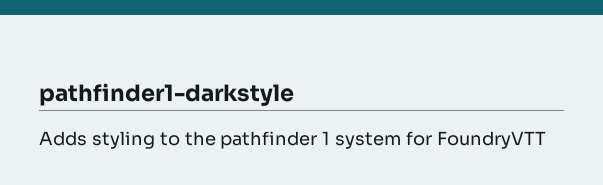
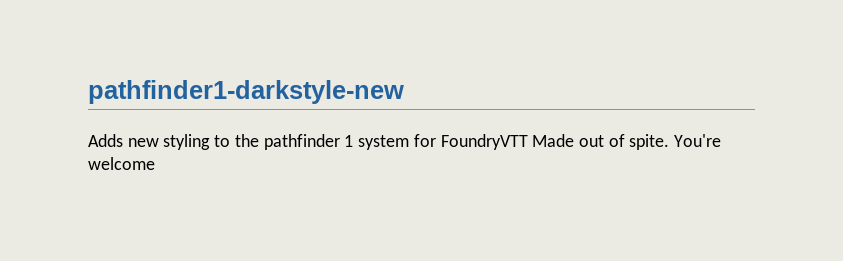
- pathfinder1-darkstyle
+ pathfinder1-darkstyle-new
- Adds styling to the pathfinder 1 system for FoundryVTT
+ Adds new styling to the pathfinder 1 system for FoundryVTT Made out of spite. You're welcome

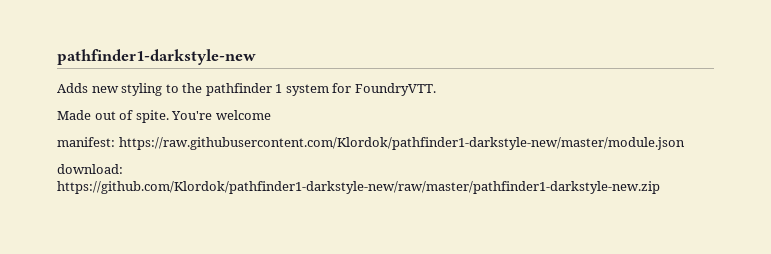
- Adds new styling to the pathfinder 1 system for FoundryVTT Made out of spite.
+ Adds new styling to the pathfinder 1 system for FoundryVTT.
+ Made out of spite.
+ manifest: https://raw.githubusercontent.com/Klordok/pathfinder1-darkstyle-new/master/module.json
+ download: https://github.com/Klordok/pathfinder1-darkstyle-new/raw/master/pathfinder1-darkstyle-new.zip

